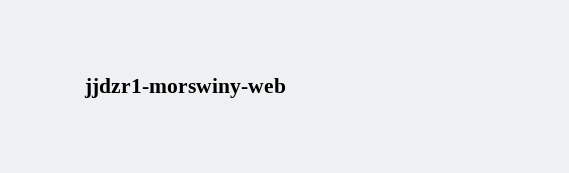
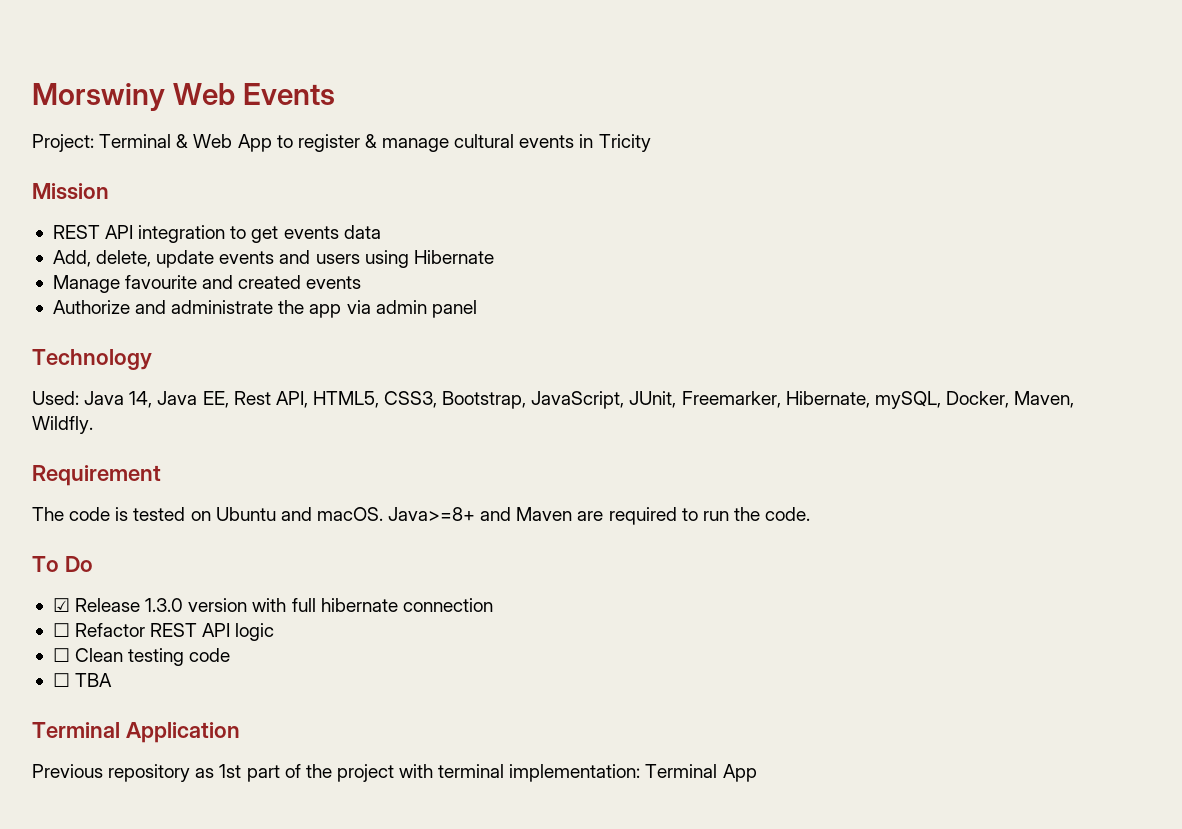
- jjdzr1-morswiny-web
+ Morswiny Web Events
+ Project: Terminal & Web App to register & manage cultural events in Tricity
+ Mission
+ REST API integration to get events data
+ Add, delete, update events and users using Hibernate
+ Manage favourite and created events
+ Authorize and administrate the app via admin panel
+ Technology
+ Used: Java 14, Java EE, Rest API, HTML5, CSS3, Bootstrap, JavaScript, JUnit, Freemarker, Hibernate, mySQL, Docker, Maven, Wildfly.
+ Requirement
+ The code is tested on Ubuntu and macOS. Java>=8+ and Maven are required to run the code.
+ To Do
+ ☑ Release 1.3.0 version with full hibernate connection
+ ☐ Refactor REST API logic
+ ☐ Clean testing code
+ ☐ TBA
+ Terminal Application
+ Previous repository as 1st part of the project with terminal implementation: Terminal App

